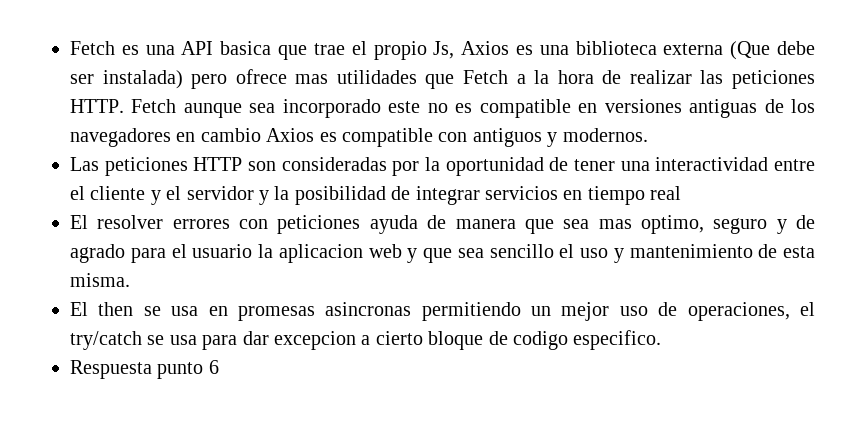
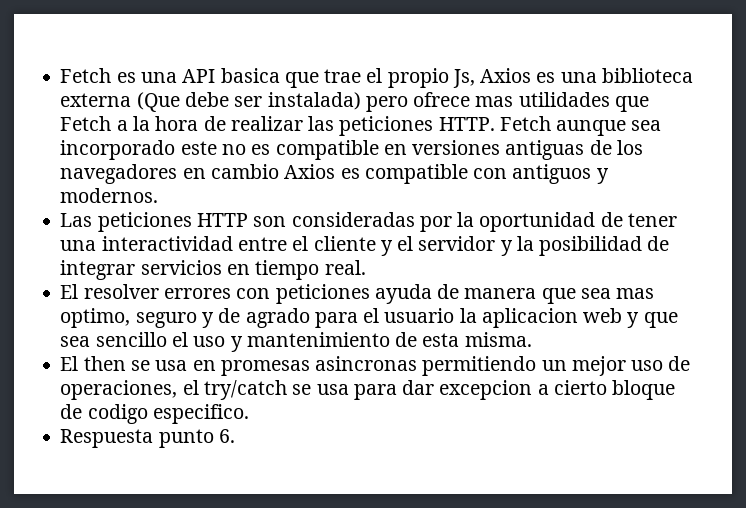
- Las peticiones HTTP son consideradas por la oportunidad de tener una interactividad entre el cliente y el servidor y la posibilidad de integrar servicios en tiempo real
+ Las peticiones HTTP son consideradas por la oportunidad de tener una interactividad entre el cliente y el servidor y la posibilidad de integrar servicios en tiempo real.
- Respuesta punto 6
+ Respuesta punto 6.

